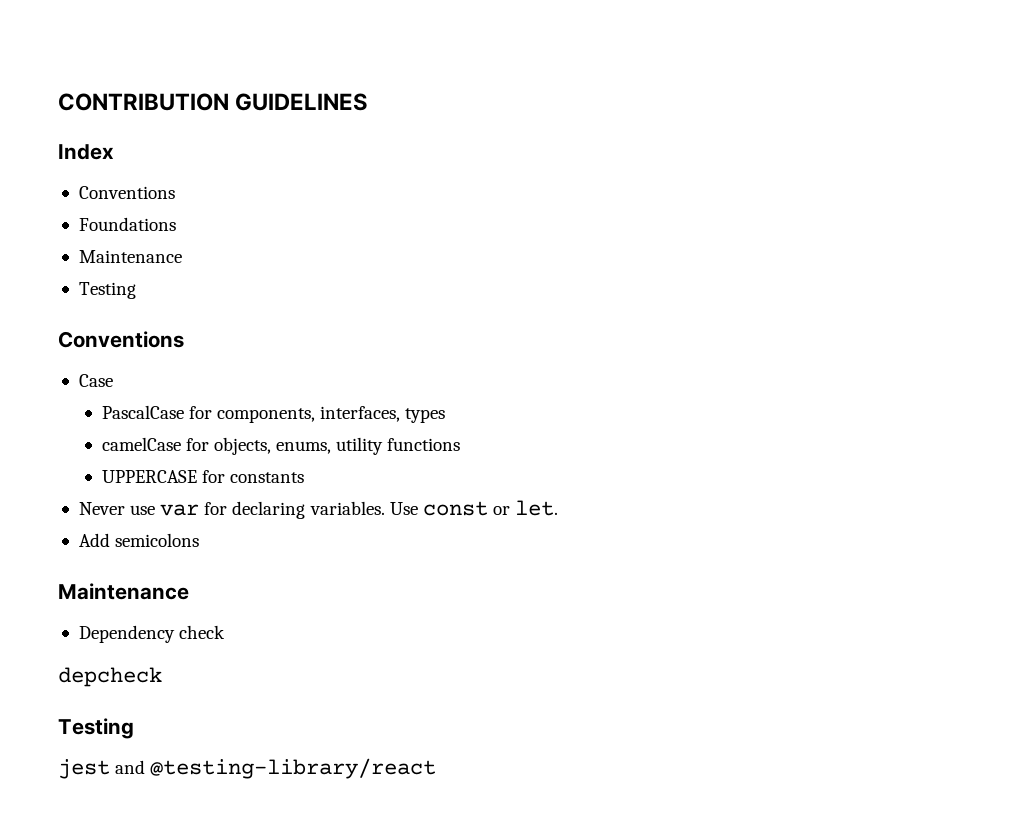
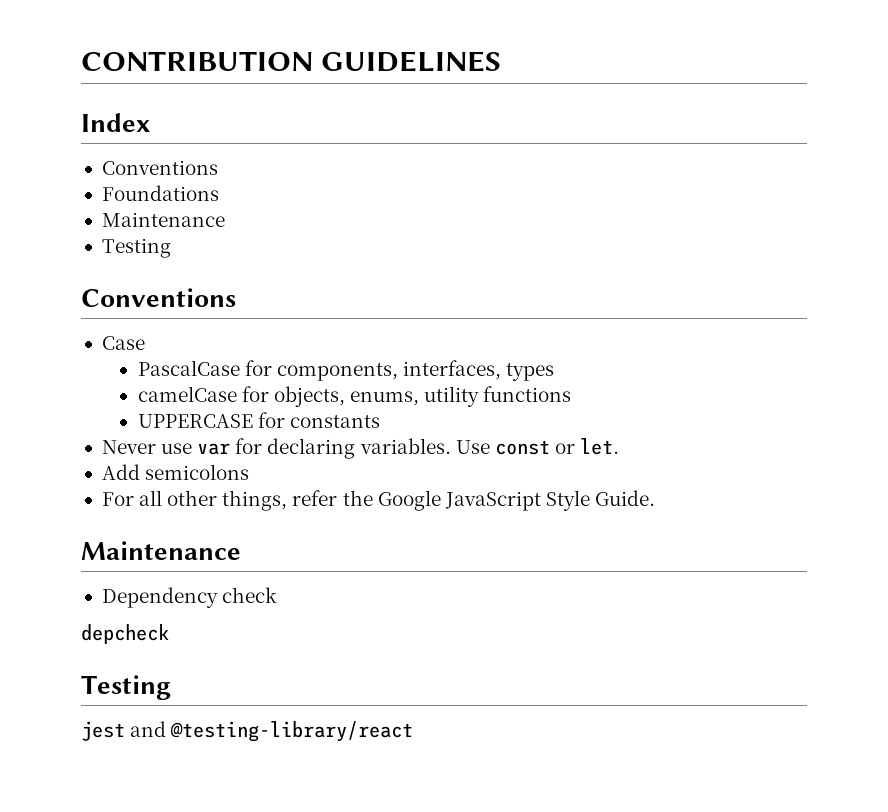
+ For all other things, refer the Google JavaScript Style Guide.

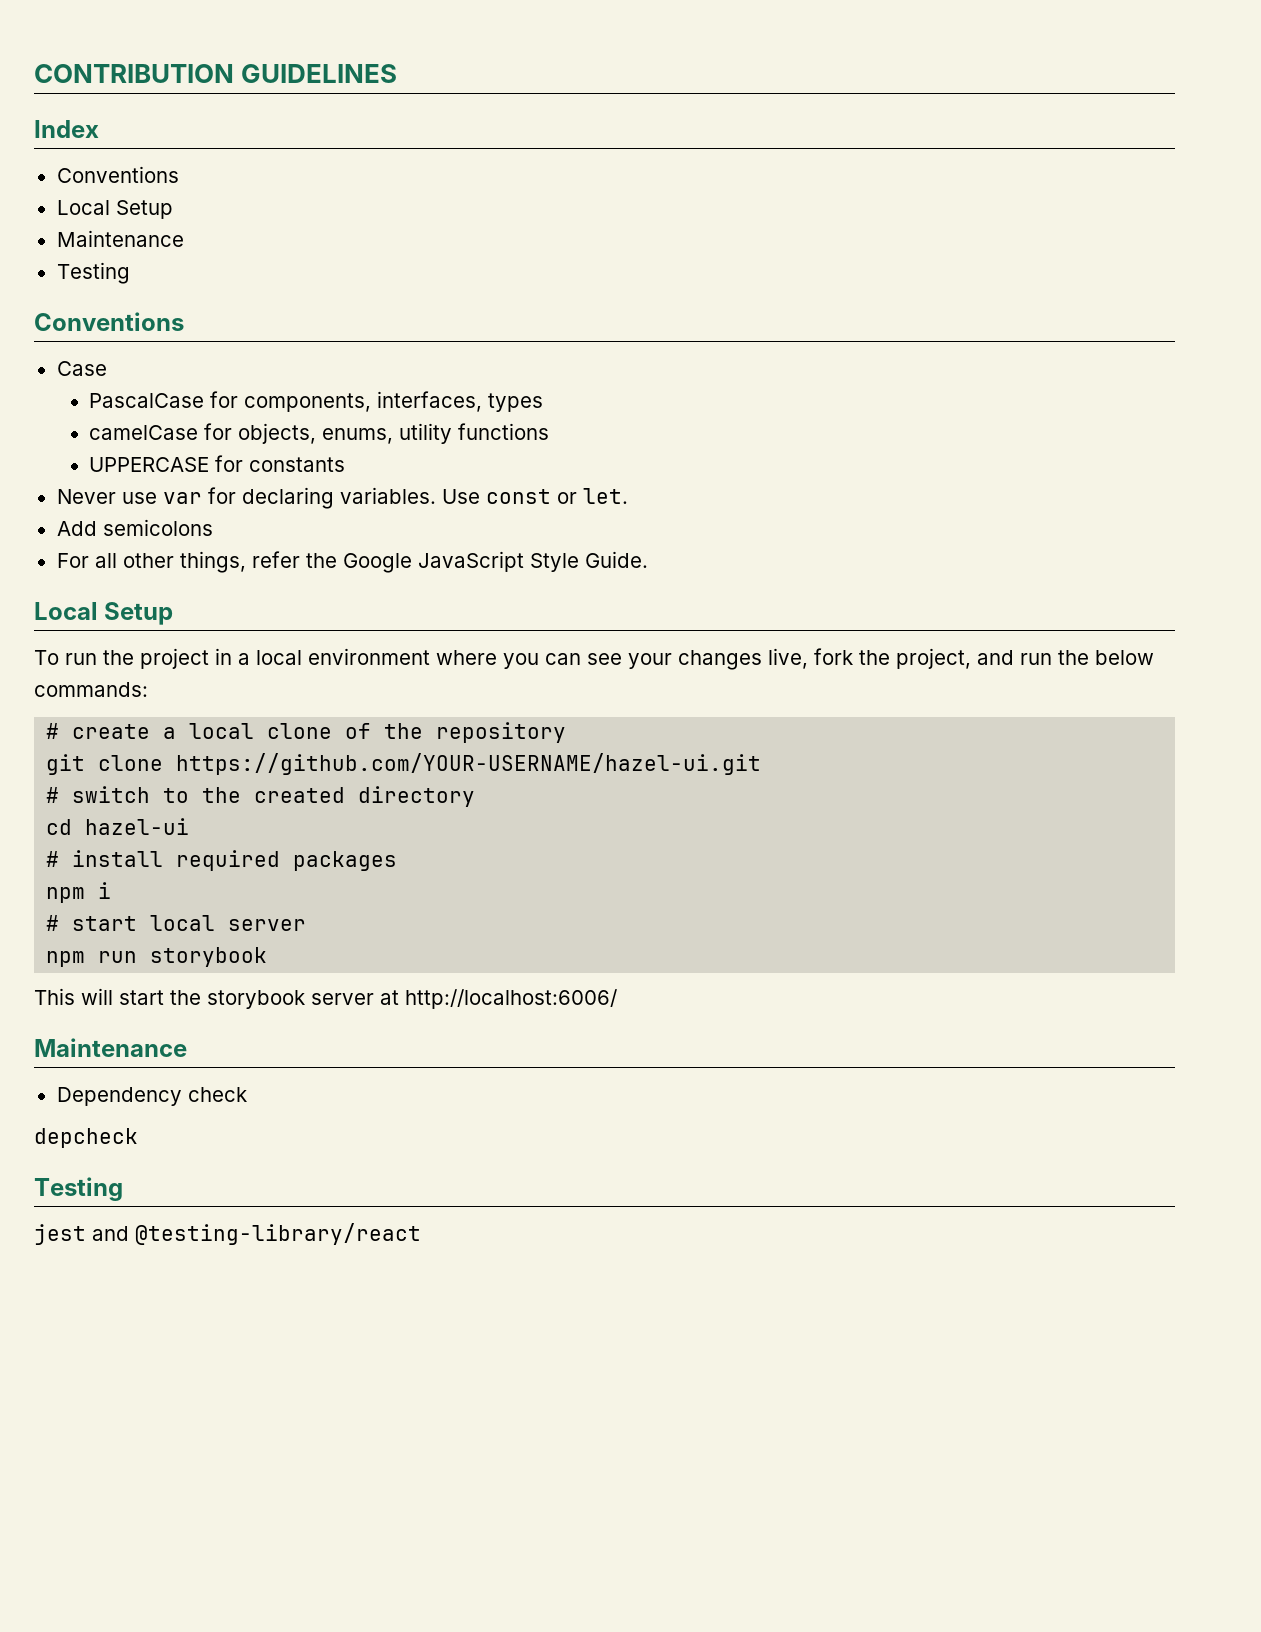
  Index
  Conventions
- Foundations
+ Local Setup
  For all other things, refer the Google JavaScript Style Guide.
+ Local Setup
+ To run the project in a local environment where you can see your changes live, fork the project, and run the below commands:
+ # create a local clone of the repository
+ git clone https://github.com/YOUR-USERNAME/hazel-ui.git
+ # switch to the created directory
+ cd hazel-ui
+ # install required packages
+ npm i
+ # start local server
+ npm run storybook
+ This will start the storybook server at http://localhost:6006/

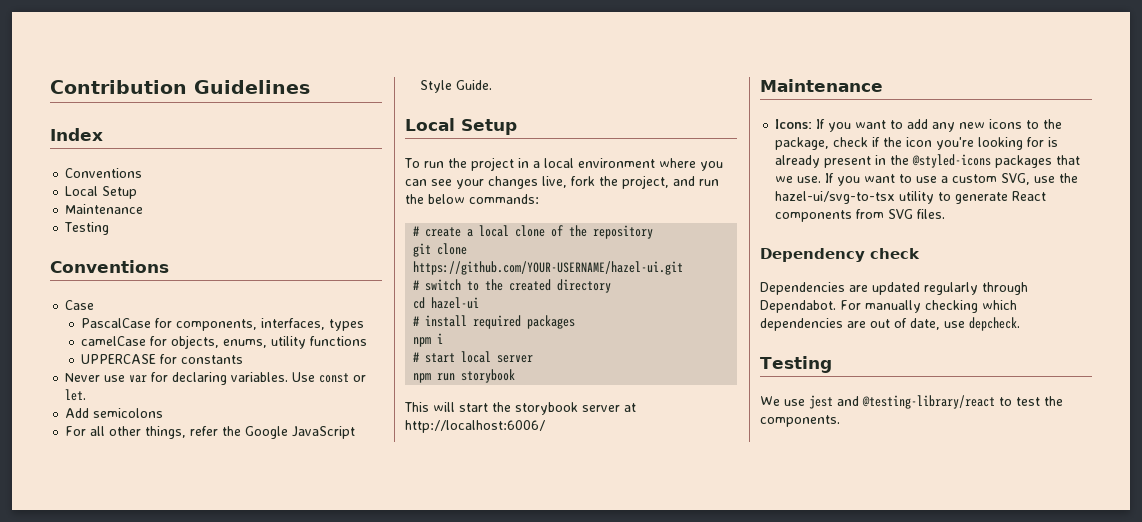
- CONTRIBUTION GUIDELINES
+ Contribution Guidelines
+ Icons: If you want to add any new icons to the package, check if the icon you're looking for is already present in the @styled-icons packages that we use. If you want to use a custom SVG, use the hazel-ui/svg-to-tsx utility to generate React components from SVG files.
  Dependency check
- depcheck
+ Dependencies are updated regularly through Dependabot. For manually checking which dependencies are out of date, use depcheck.
  Testing
- jest and @testing-library/react
+ We use jest and @testing-library/react to test the components.

